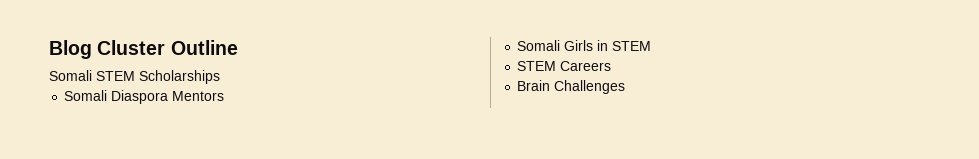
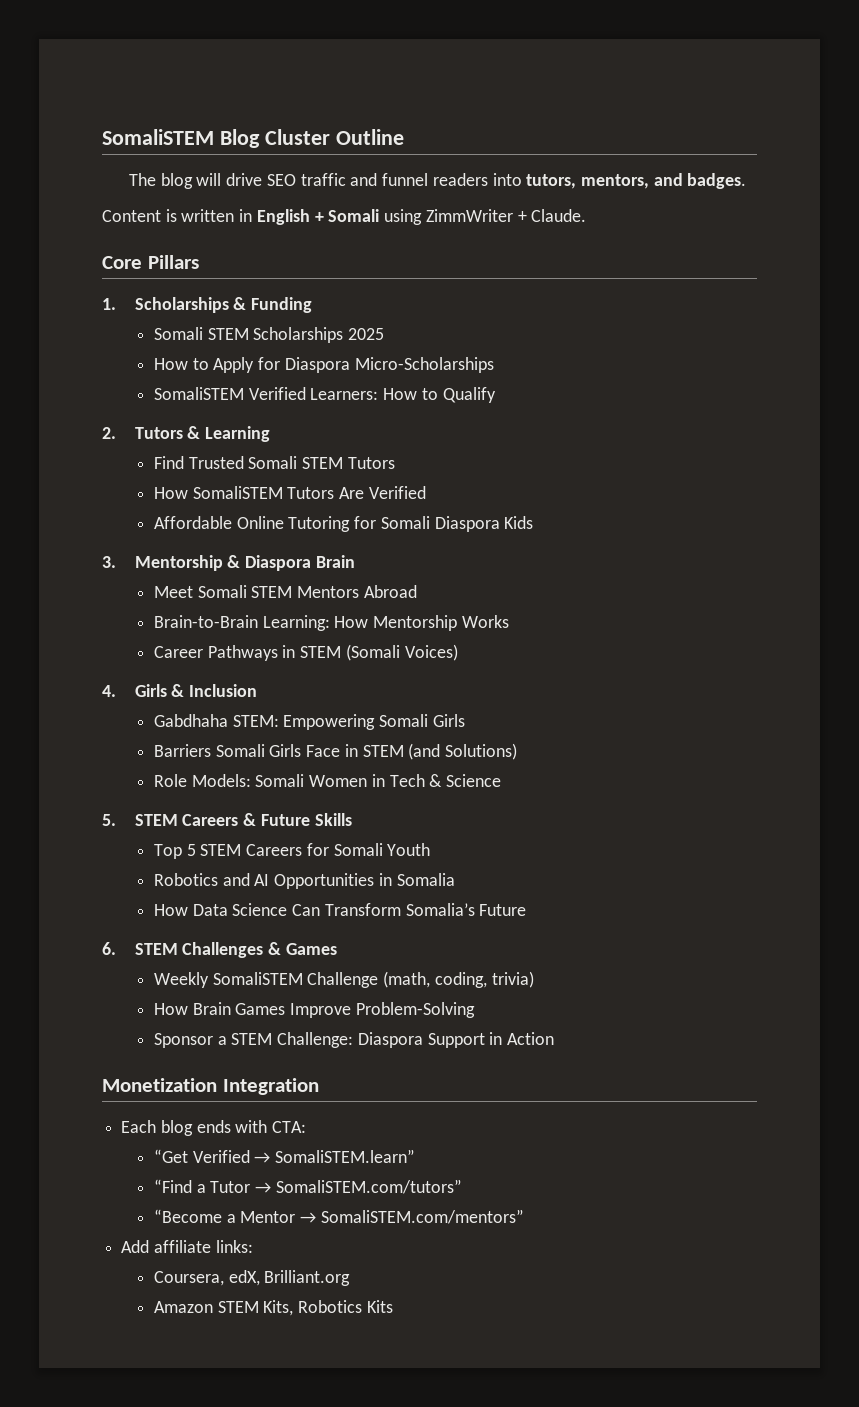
- Blog Cluster Outline
+ SomaliSTEM Blog Cluster Outline
- Somali STEM Scholarships
- Somali Diaspora Mentors
- Somali Girls in STEM
- STEM Careers
- Brain Challenges
+ The blog will drive SEO traffic and funnel readers into tutors, mentors, and badges.
+ Content is written in English + Somali using ZimmWriter + Claude.
+ Core Pillars
+ 1. Scholarships & Funding
+ Somali STEM Scholarships 2025
+ How to Apply for Diaspora Micro-Scholarships
+ SomaliSTEM Verified Learners: How to Qualify
+ 2. Tutors & Learning
+ Find Trusted Somali STEM Tutors
+ How SomaliSTEM Tutors Are Verified
+ Affordable Online Tutoring for Somali Diaspora Kids
+ 3. Mentorship & Diaspora Brain
+ Meet Somali STEM Mentors Abroad
+ Brain-to-Brain Learning: How Mentorship Works
+ Career Pathways in STEM (Somali Voices)
+ 4. Girls & Inclusion
+ Gabdhaha STEM: Empowering Somali Girls
+ Barriers Somali Girls Face in STEM (and Solutions)
+ Role Models: Somali Women in Tech & Science
+ 5. STEM Careers & Future Skills
+ Top 5 STEM Careers for Somali Youth
+ Robotics and AI Opportunities in Somalia
+ How Data Science Can Transform Somalia’s Future
+ 6. STEM Challenges & Games
+ Weekly SomaliSTEM Challenge (math, coding, trivia)
+ How Brain Games Improve Problem-Solving
+ Sponsor a STEM Challenge: Diaspora Support in Action
+ Monetization Integration
+ Each blog ends with CTA:
+ “Get Verified → SomaliSTEM.learn”
+ “Find a Tutor → SomaliSTEM.com/tutors”
+ “Become a Mentor → SomaliSTEM.com/mentors”
+ Add affiliate links:
+ Coursera, edX, Brilliant.org
+ Amazon STEM Kits, Robotics Kits

